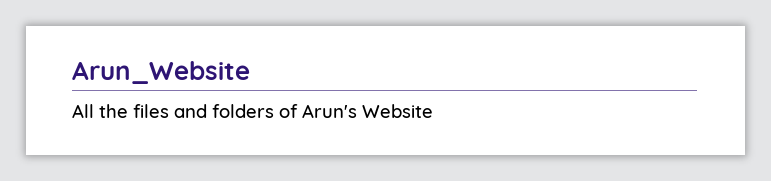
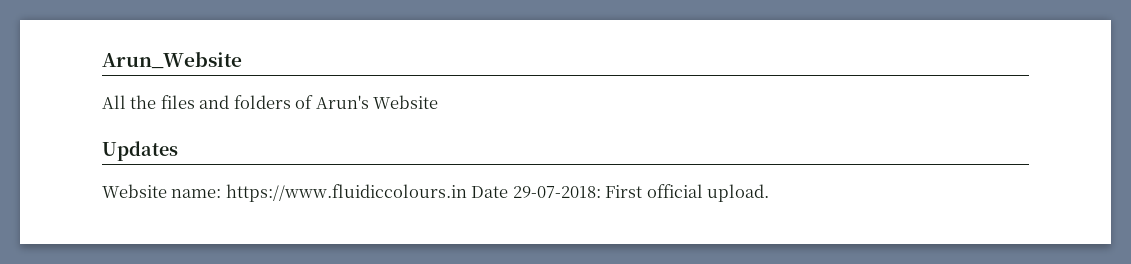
+ Updates
+ Website name: https://www.fluidiccolours.in Date 29-07-2018: First official upload.

